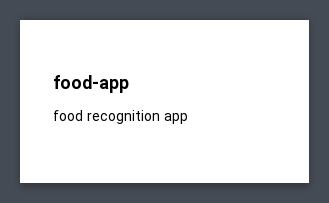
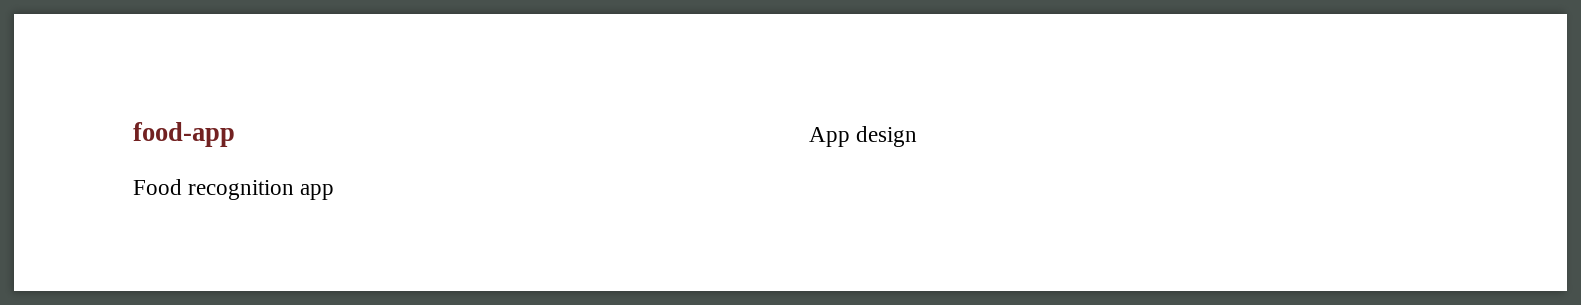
- food recognition app
+ Food recognition app
+ App design

